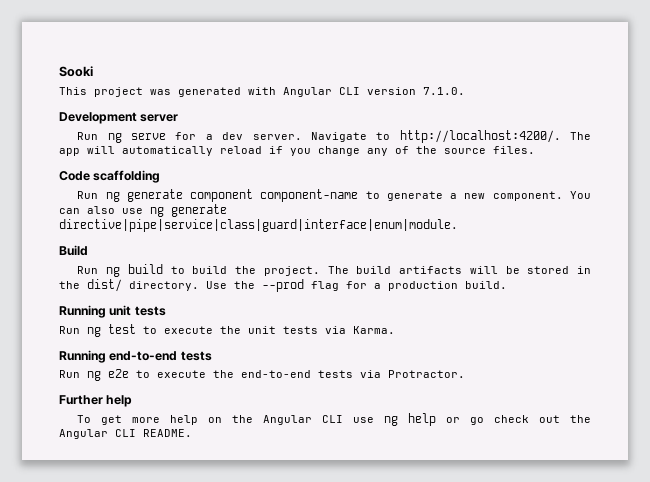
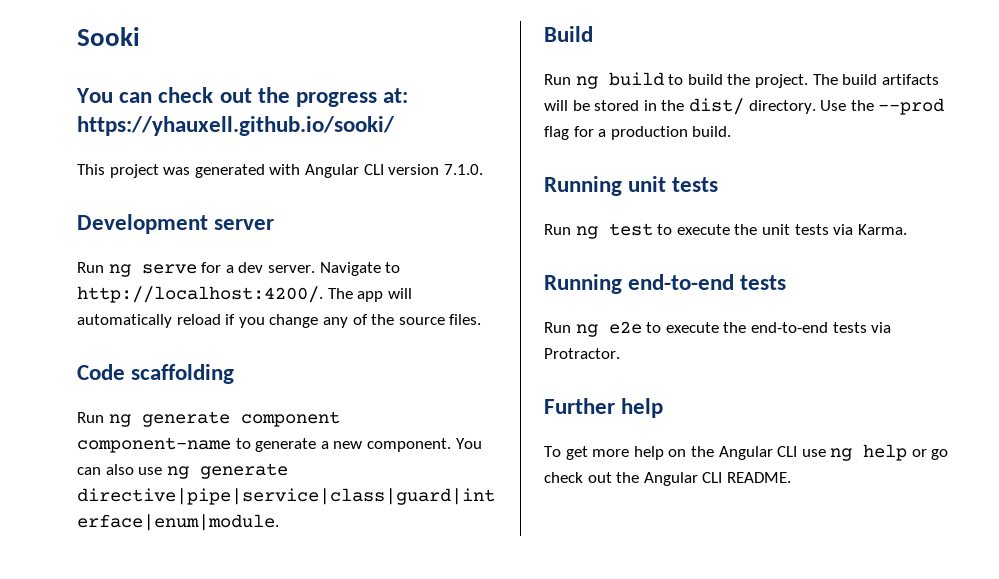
+ You can check out the progress at: https://yhauxell.github.io/sooki/

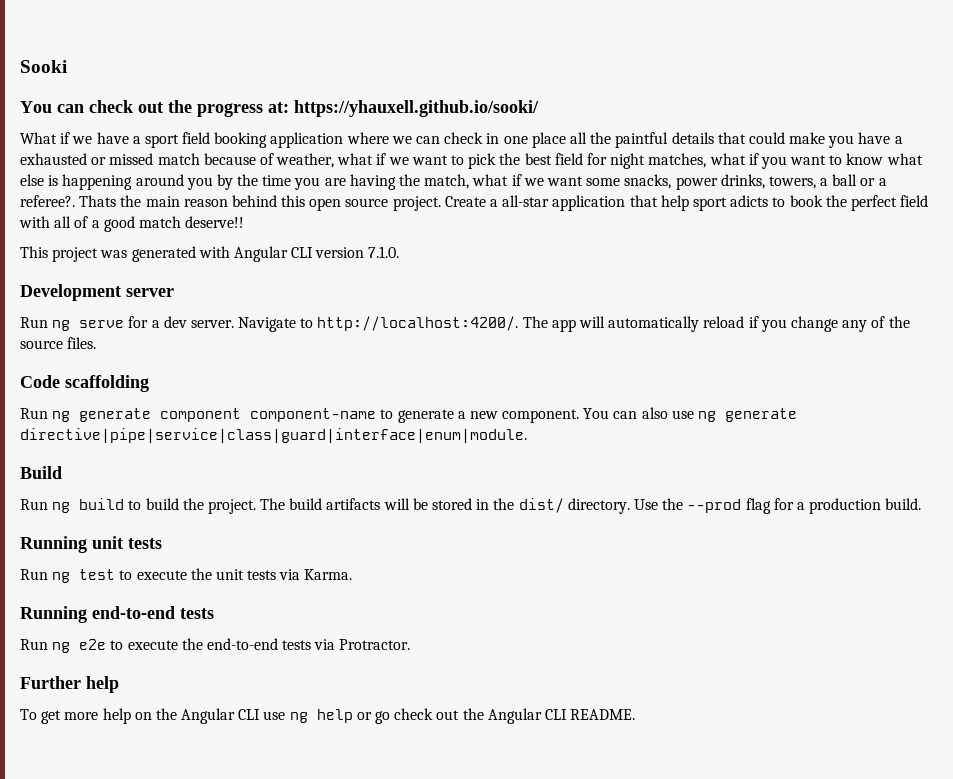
+ What if we have a sport field booking application where we can check in one place all the paintful details that could make you have a exhausted or missed match because of weather, what if we want to pick the best field for night matches, what if you want to know what else is happening around you by the time you are having the match, what if we want some snacks, power drinks, towers, a ball or a referee?. Thats the main reason behind this open source project. Create a all-star application that help sport adicts to book the perfect field with all of a good match deserve!!

